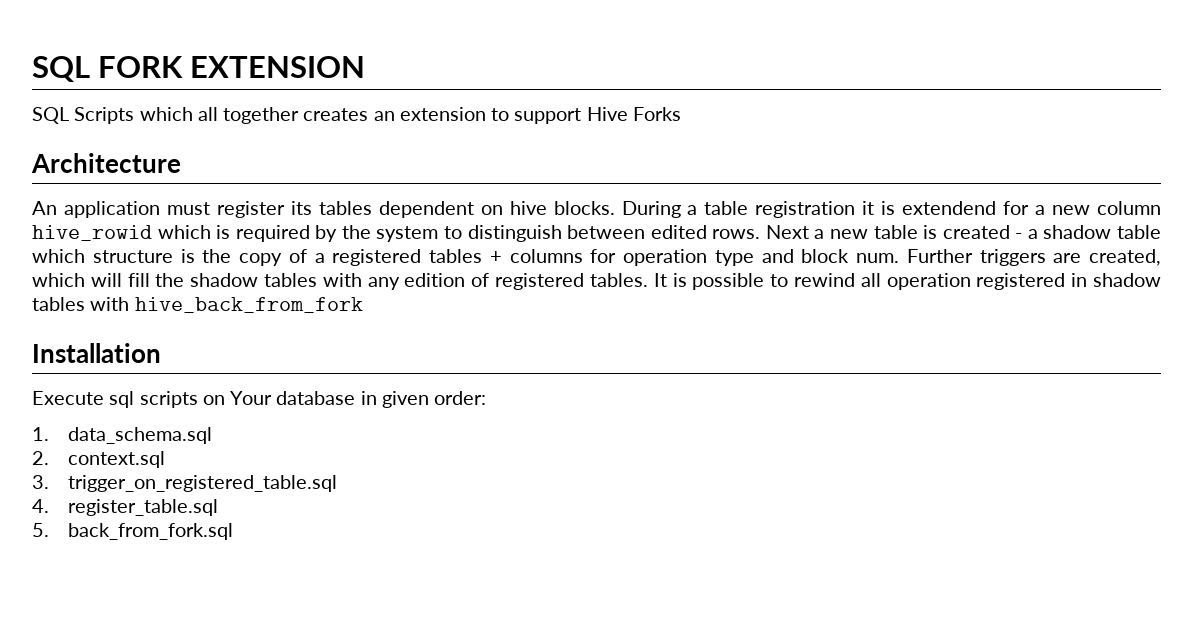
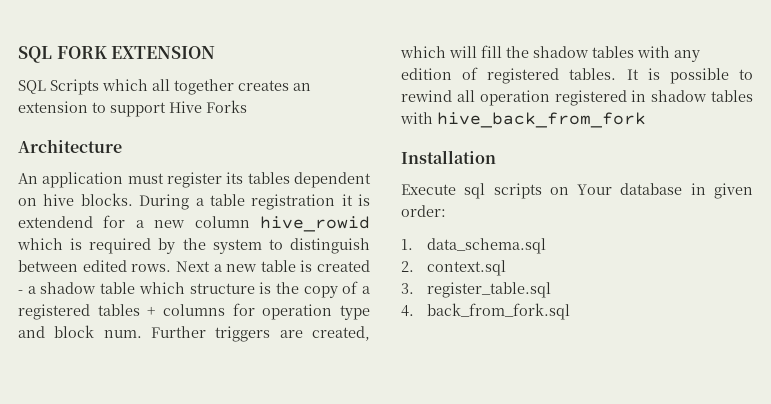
- 3. trigger_on_registered_table.sql
- 4. register_table.sql
+ 3. register_table.sql
- 5. back_from_fork.sql
+ 4. back_from_fork.sql

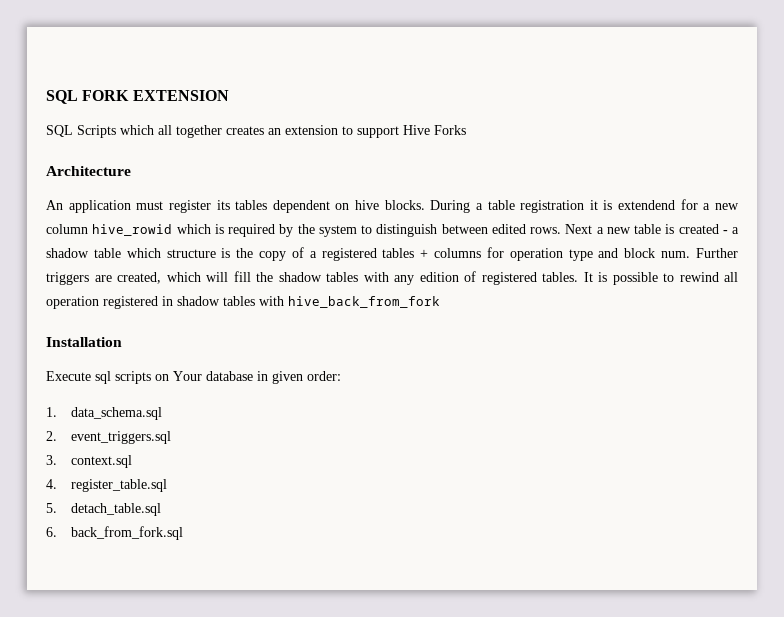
- 2. context.sql
+ 2. event_triggers.sql
+ 3. context.sql
- 3. register_table.sql
+ 4. register_table.sql
- 4. back_from_fork.sql
+ 5. detach_table.sql
+ 6. back_from_fork.sql

